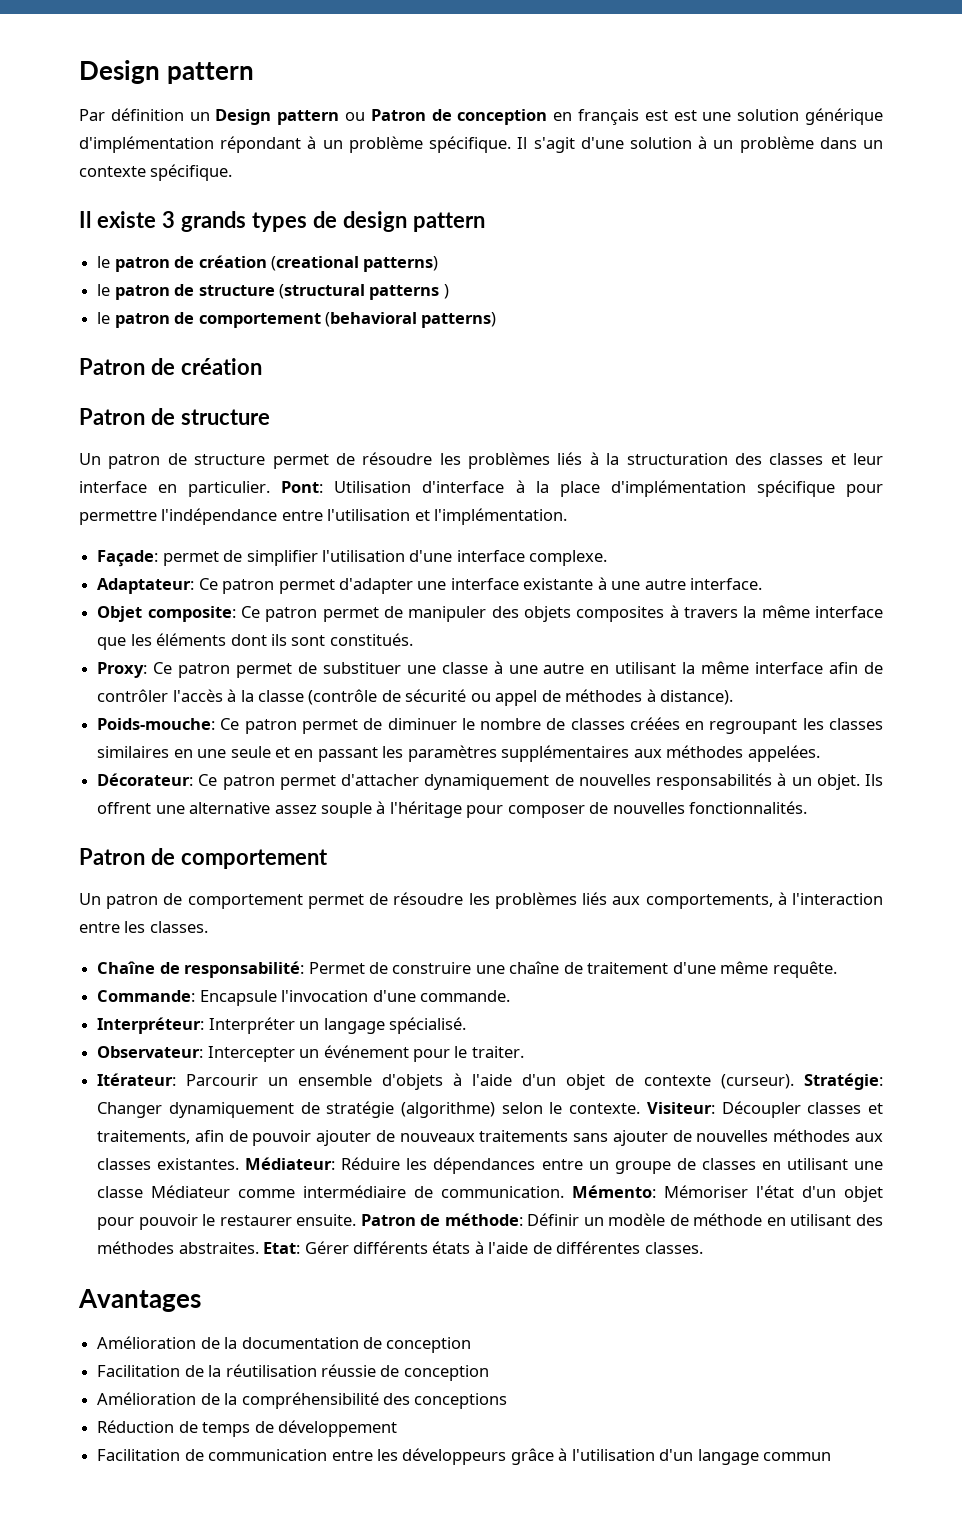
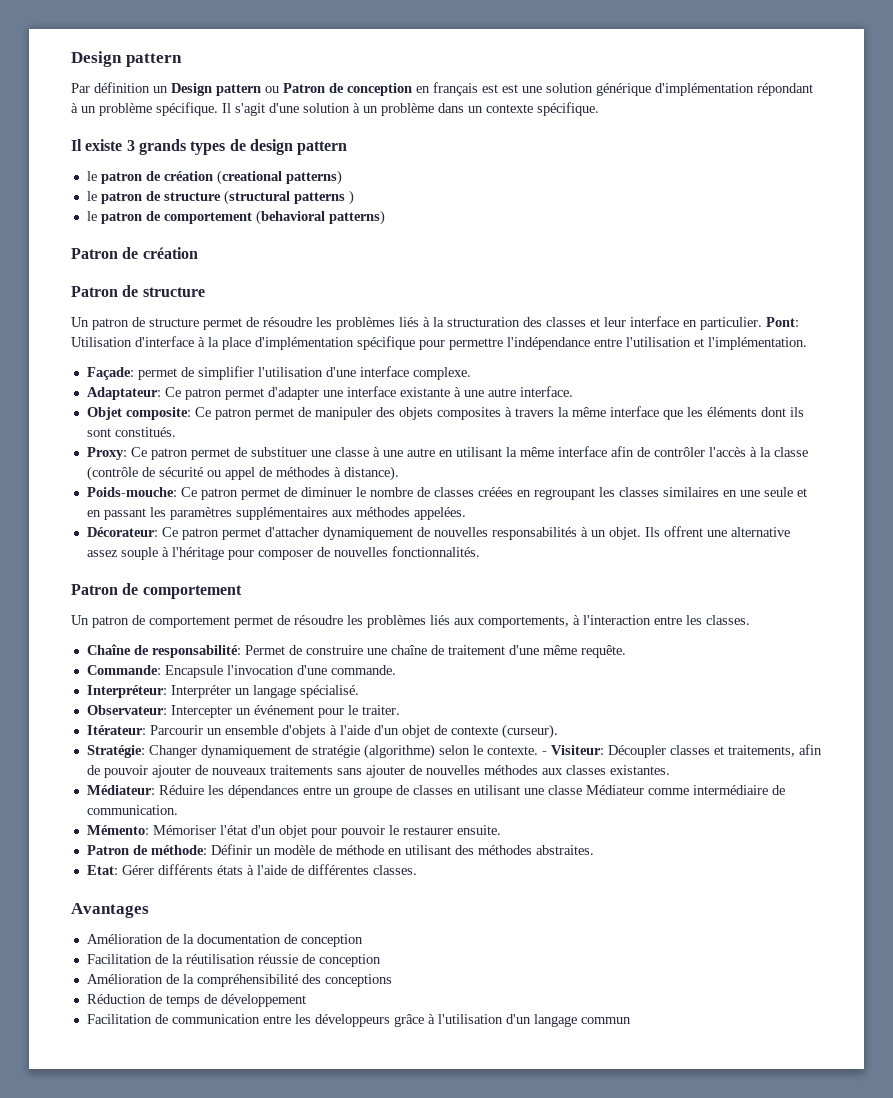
- Itérateur: Parcourir un ensemble d'objets à l'aide d'un objet de contexte (curseur). Stratégie: Changer dynamiquement de stratégie (algorithme) selon le contexte.
+ Itérateur: Parcourir un ensemble d'objets à l'aide d'un objet de contexte (curseur).
+ Stratégie: Changer dynamiquement de stratégie (algorithme) selon le contexte.
- Visiteur:
+ - Visiteur:
- Découpler classes et traitements, afin de pouvoir ajouter de nouveaux traitements sans ajouter de nouvelles méthodes aux classes existantes. Médiateur:
+ Découpler classes et traitements, afin de pouvoir ajouter de nouveaux traitements sans ajouter de nouvelles méthodes aux classes existantes.
+ Médiateur:
- Réduire les dépendances entre un groupe de classes en utilisant une classe Médiateur comme intermédiaire de communication. Mémento:
+ Réduire les dépendances entre un groupe de classes en utilisant une classe Médiateur comme intermédiaire de communication.
+ Mémento:
- Mémoriser l'état d'un objet pour pouvoir le restaurer ensuite. Patron de méthode:
+ Mémoriser l'état d'un objet pour pouvoir le restaurer ensuite.
+ Patron de méthode:
- Définir un modèle de méthode en utilisant des méthodes abstraites. Etat:
+ Définir un modèle de méthode en utilisant des méthodes abstraites.
+ Etat:

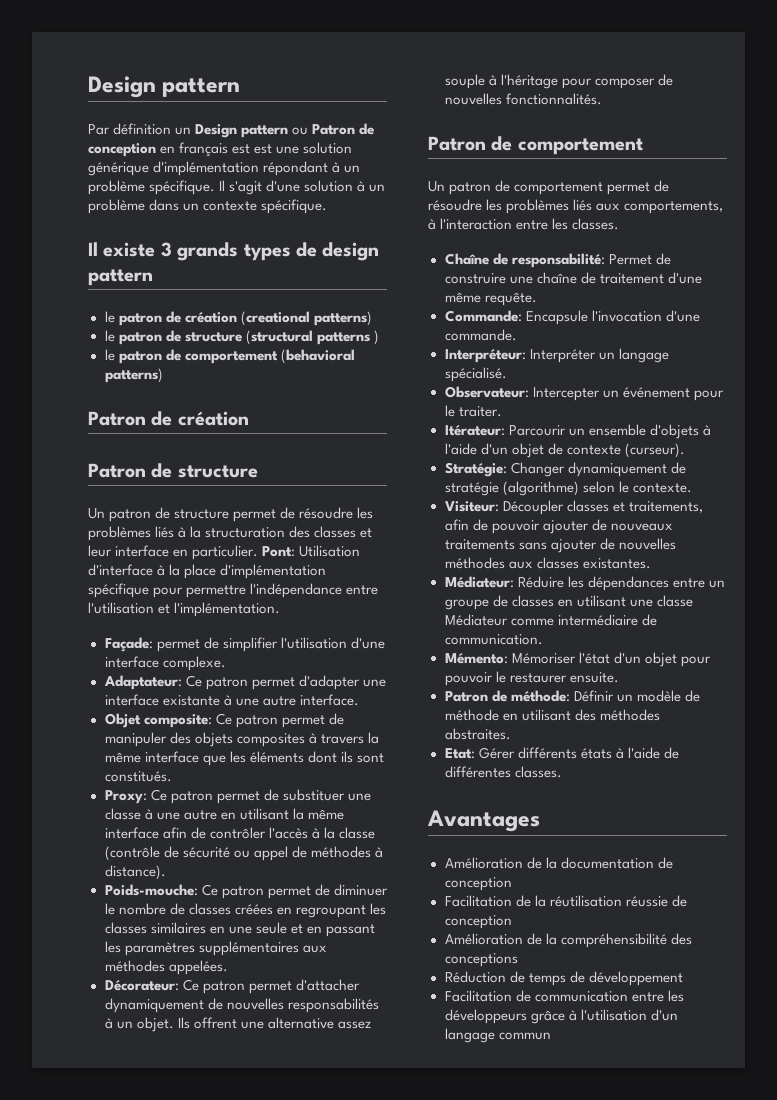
- Stratégie: Changer dynamiquement de stratégie (algorithme) selon le contexte. - Visiteur: Découpler classes et traitements, afin de pouvoir ajouter de nouveaux traitements sans ajouter de nouvelles méthodes aux classes existantes.
+ Stratégie: Changer dynamiquement de stratégie (algorithme) selon le contexte.
+ Visiteur: Découpler classes et traitements, afin de pouvoir ajouter de nouveaux traitements sans ajouter de nouvelles méthodes aux classes existantes.

